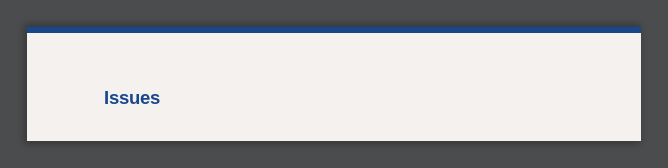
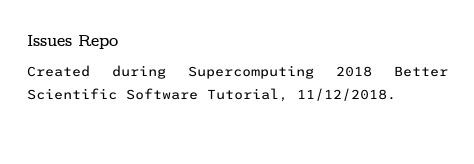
- Issues
+ Issues Repo
+ Created during Supercomputing 2018 Better Scientific Software Tutorial, 11/12/2018.

